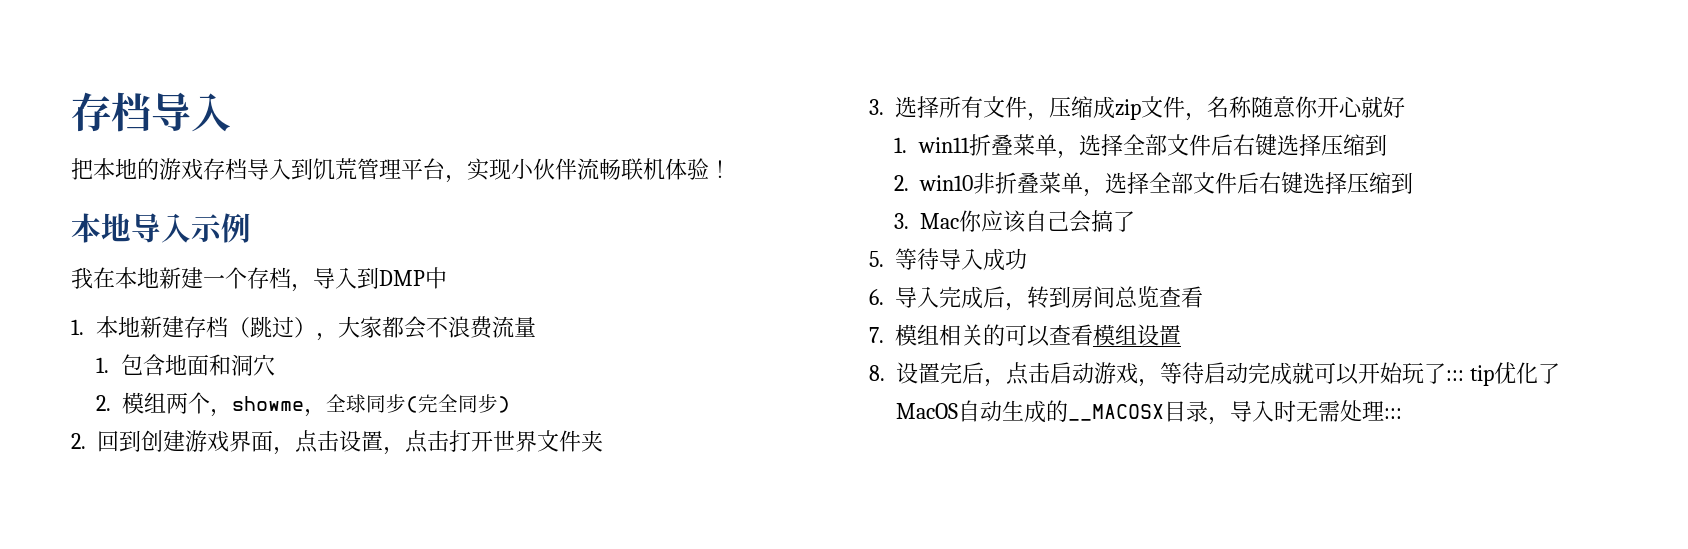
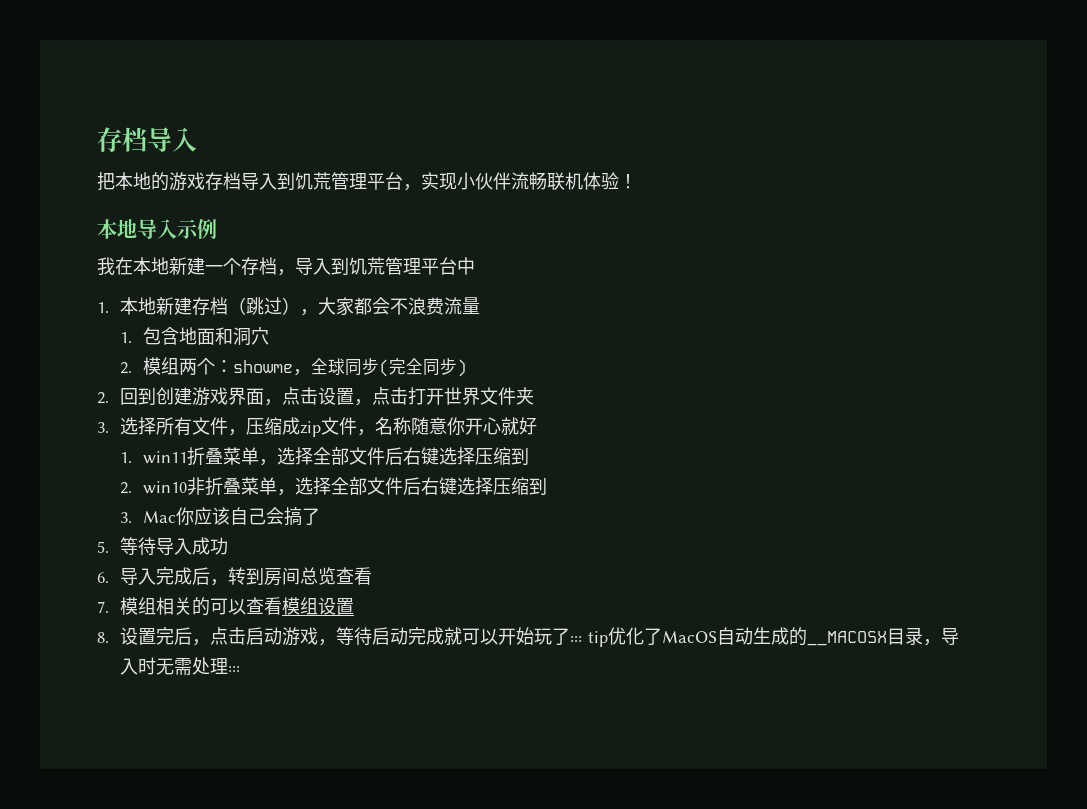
- 我在本地新建一个存档，导入到DMP中
+ 我在本地新建一个存档，导入到饥荒管理平台中
- 2.模组两个，showme，全球同步(完全同步)
+ 2.模组两个：showme，全球同步(完全同步)

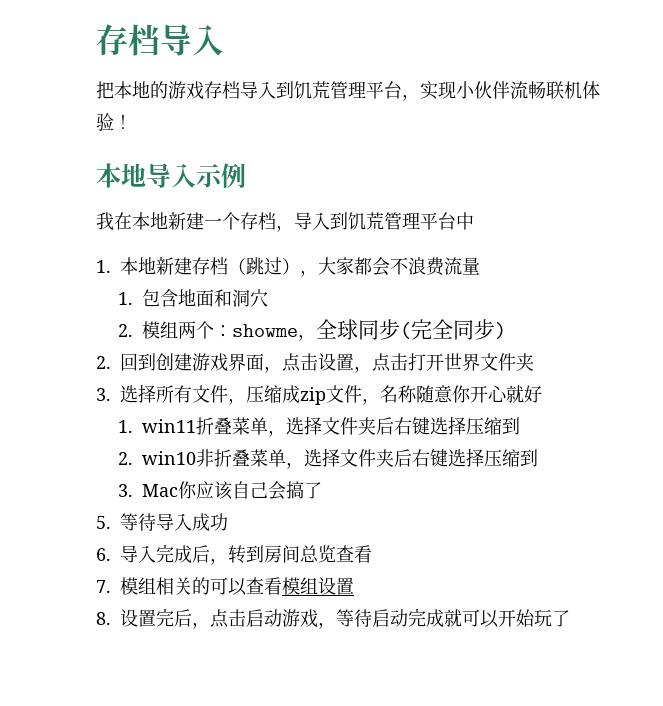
- 1. win11折叠菜单，选择全部文件后右键选择压缩到
+ 1. win11折叠菜单，选择文件夹后右键选择压缩到
- 2. win10非折叠菜单，选择全部文件后右键选择压缩到
+ 2. win10非折叠菜单，选择文件夹后右键选择压缩到
- 8.设置完后，点击启动游戏，等待启动完成就可以开始玩了::: tip优化了MacOS自动生成的__MACOSX目录，导入时无需处理:::
+ 8.设置完后，点击启动游戏，等待启动完成就可以开始玩了

